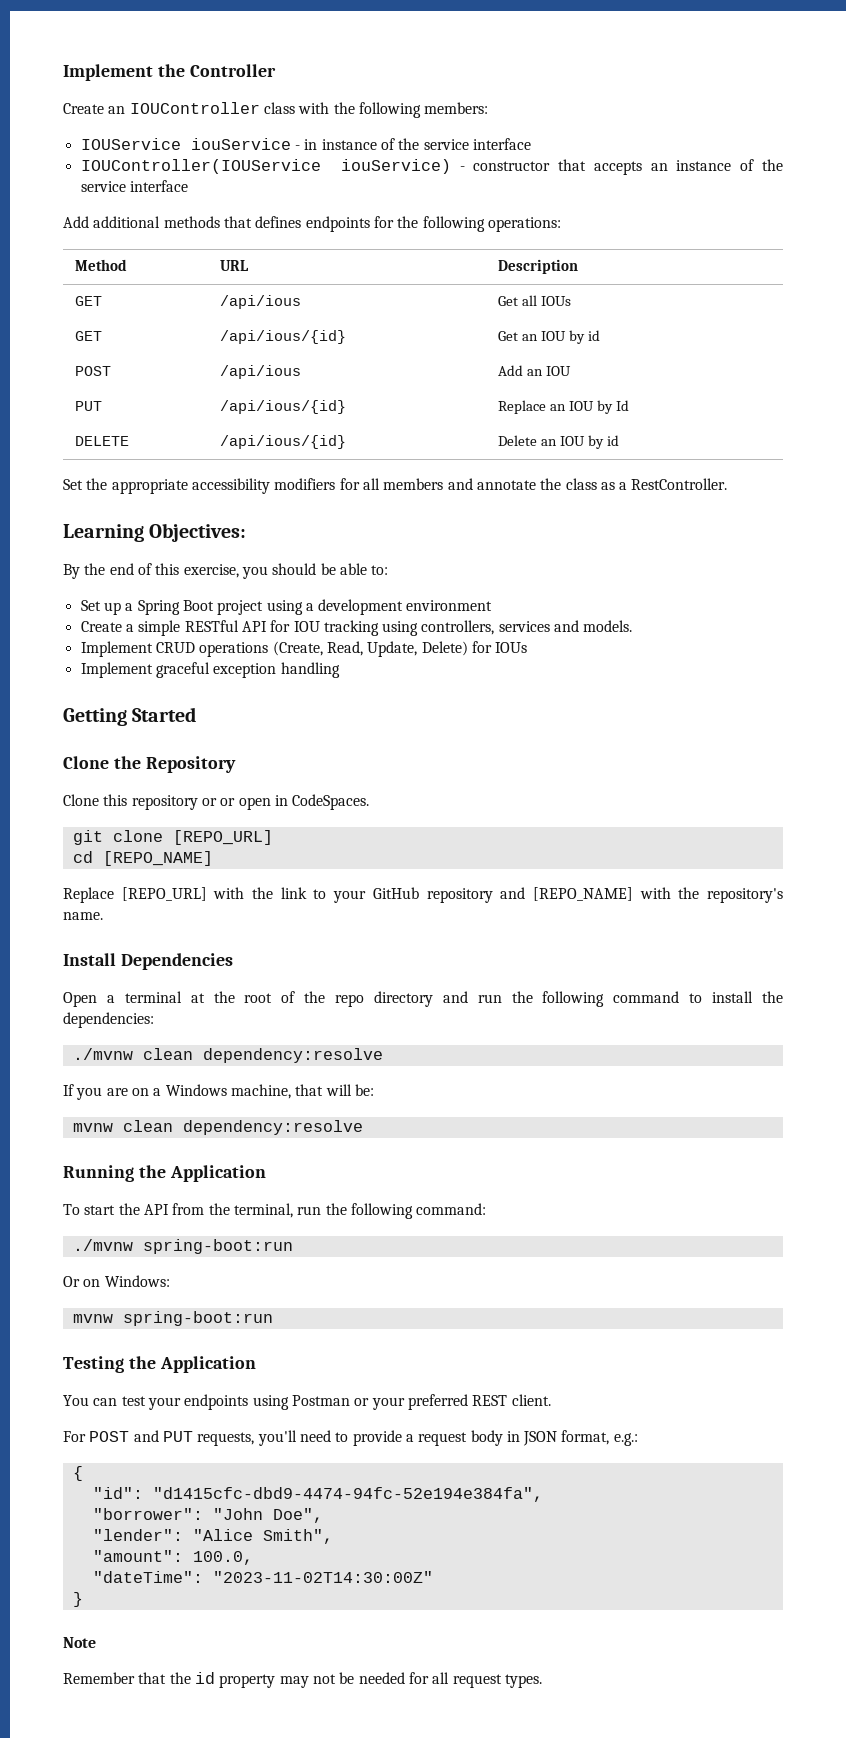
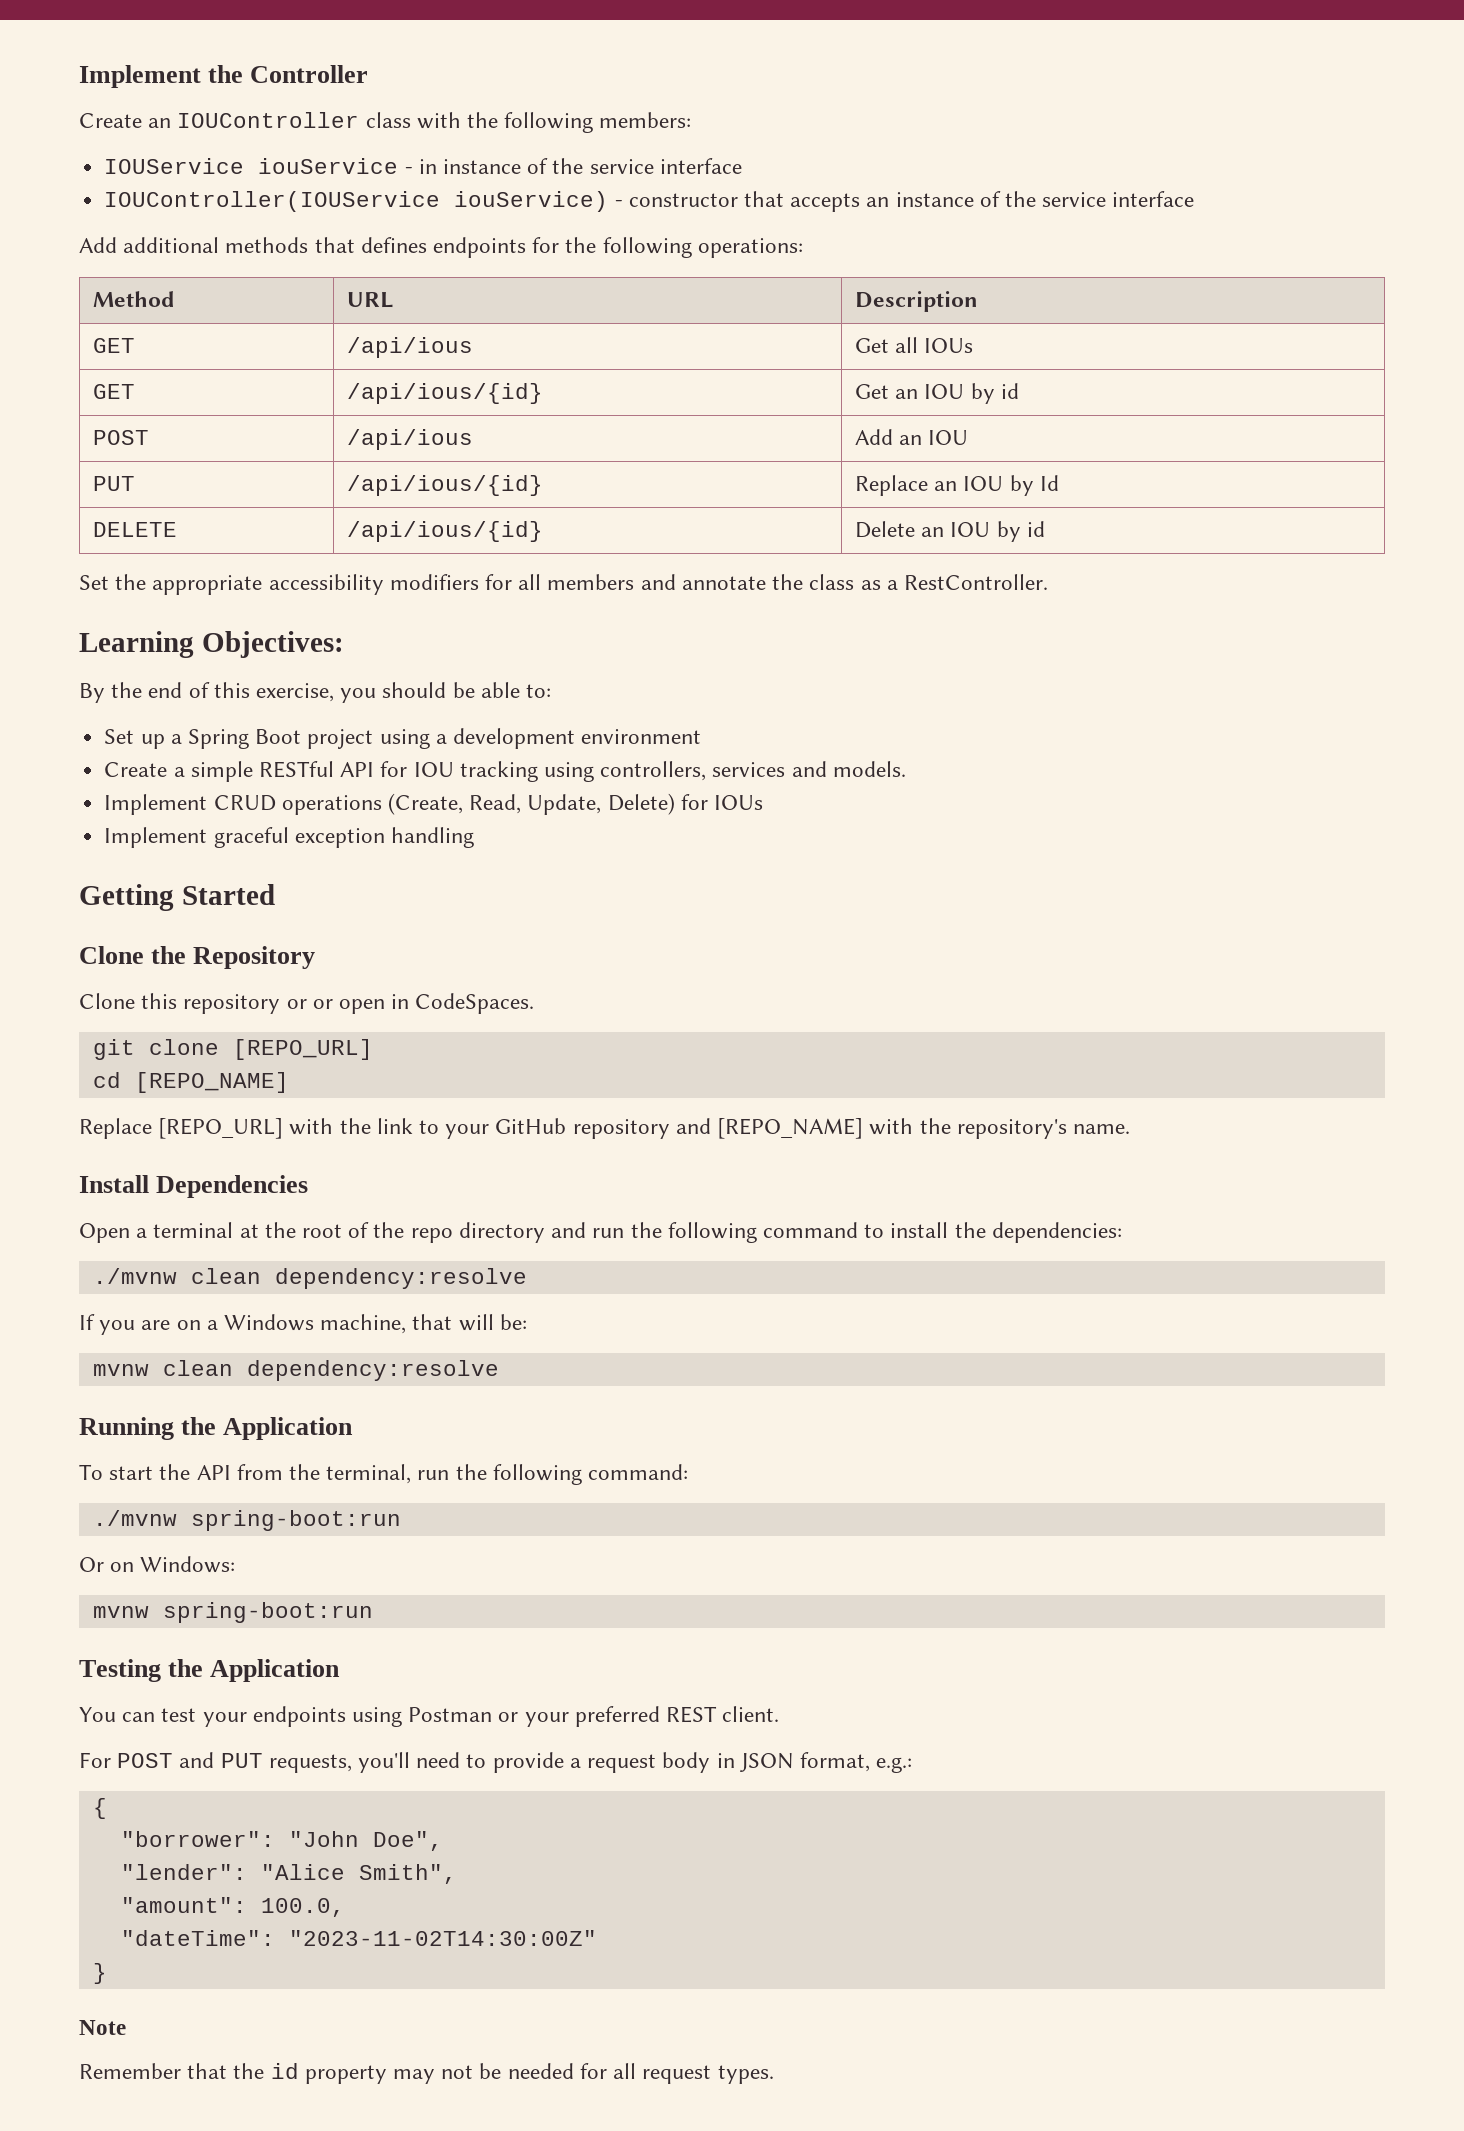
- "id": "d1415cfc-dbd9-4474-94fc-52e194e384fa",

